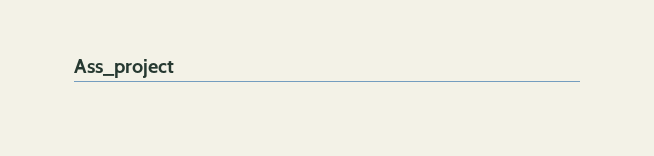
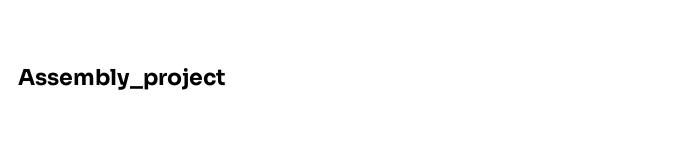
- Ass_project
+ Assembly_project

